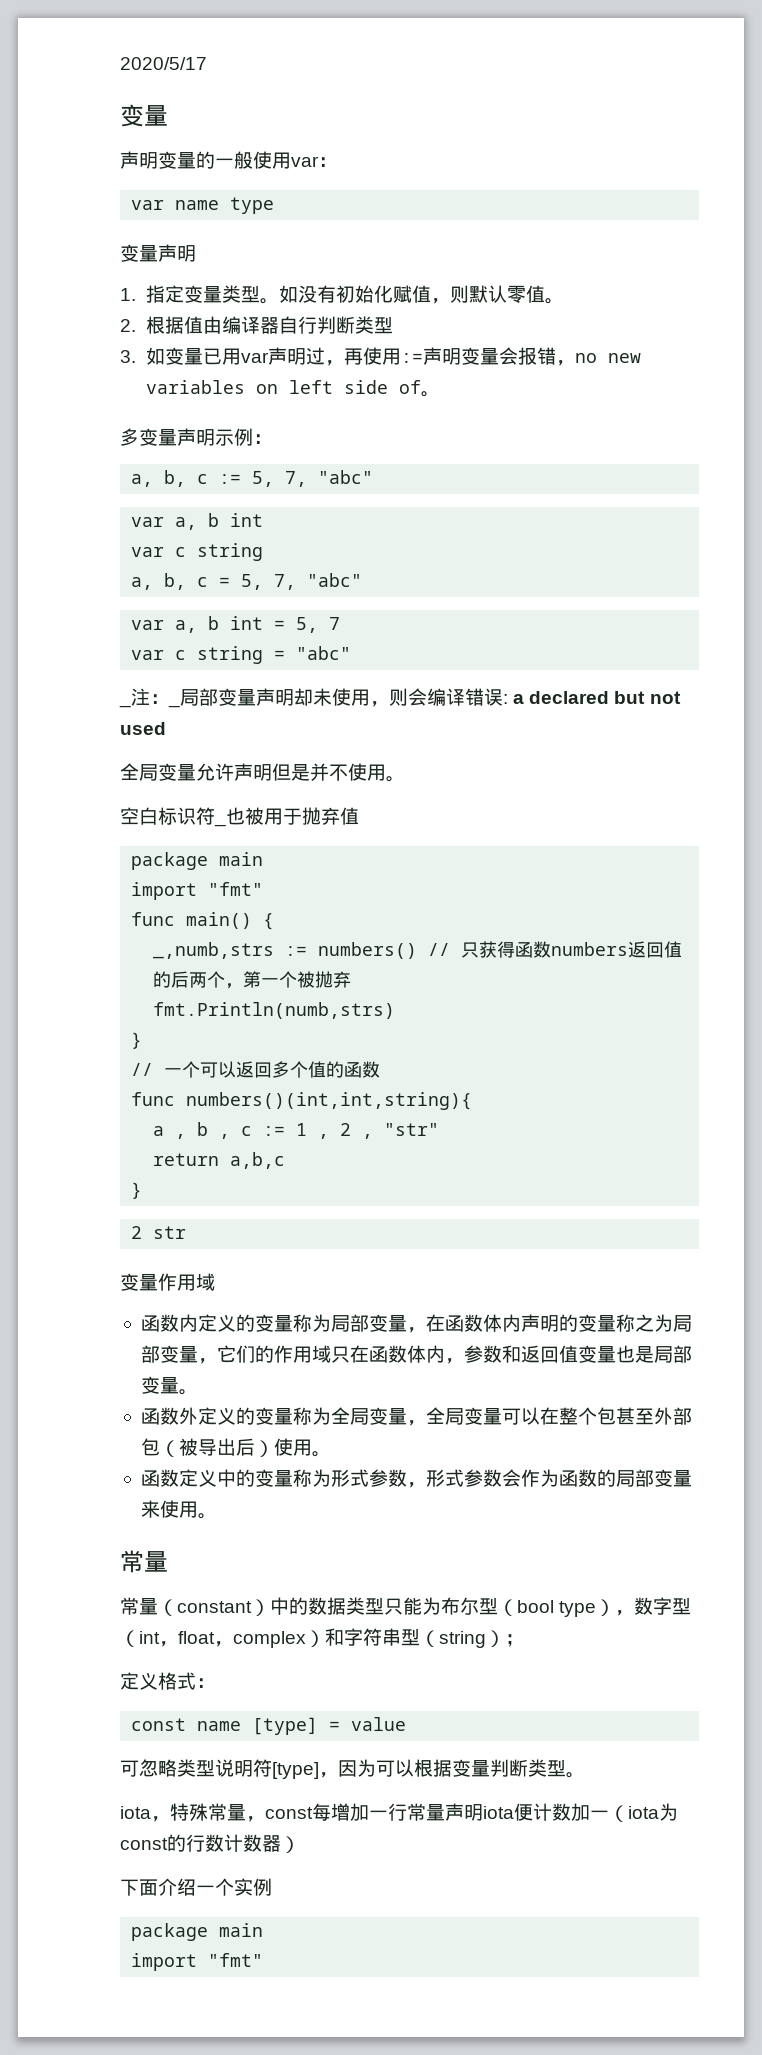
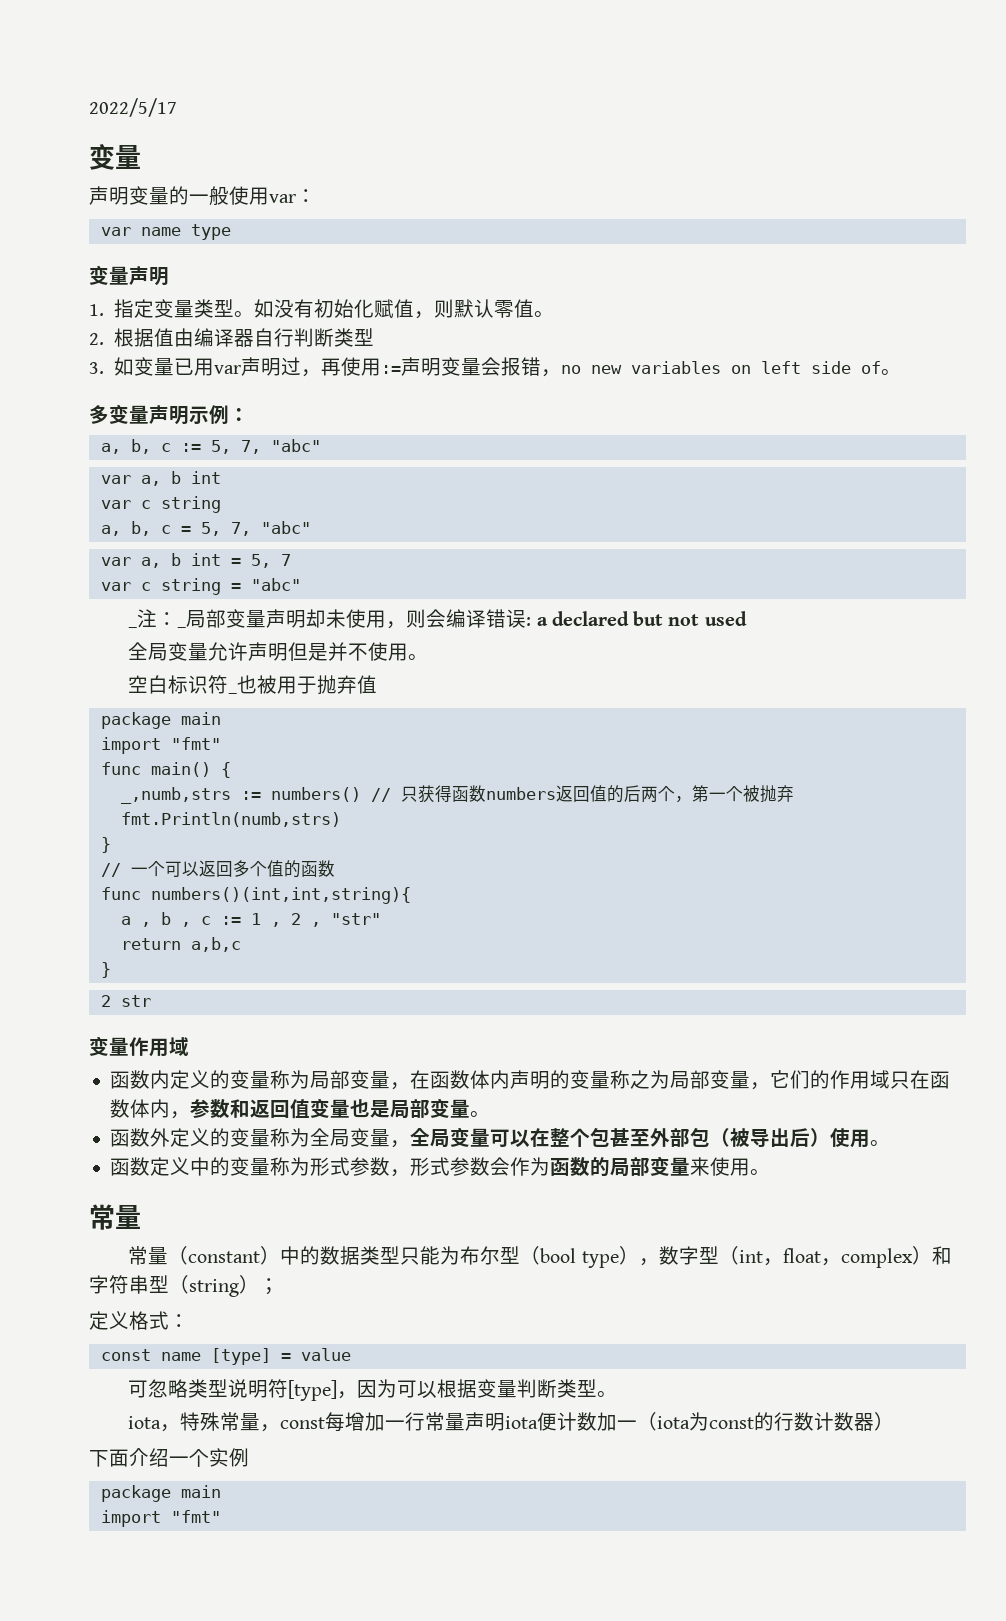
- 2020/5/17
+ 2022/5/17

